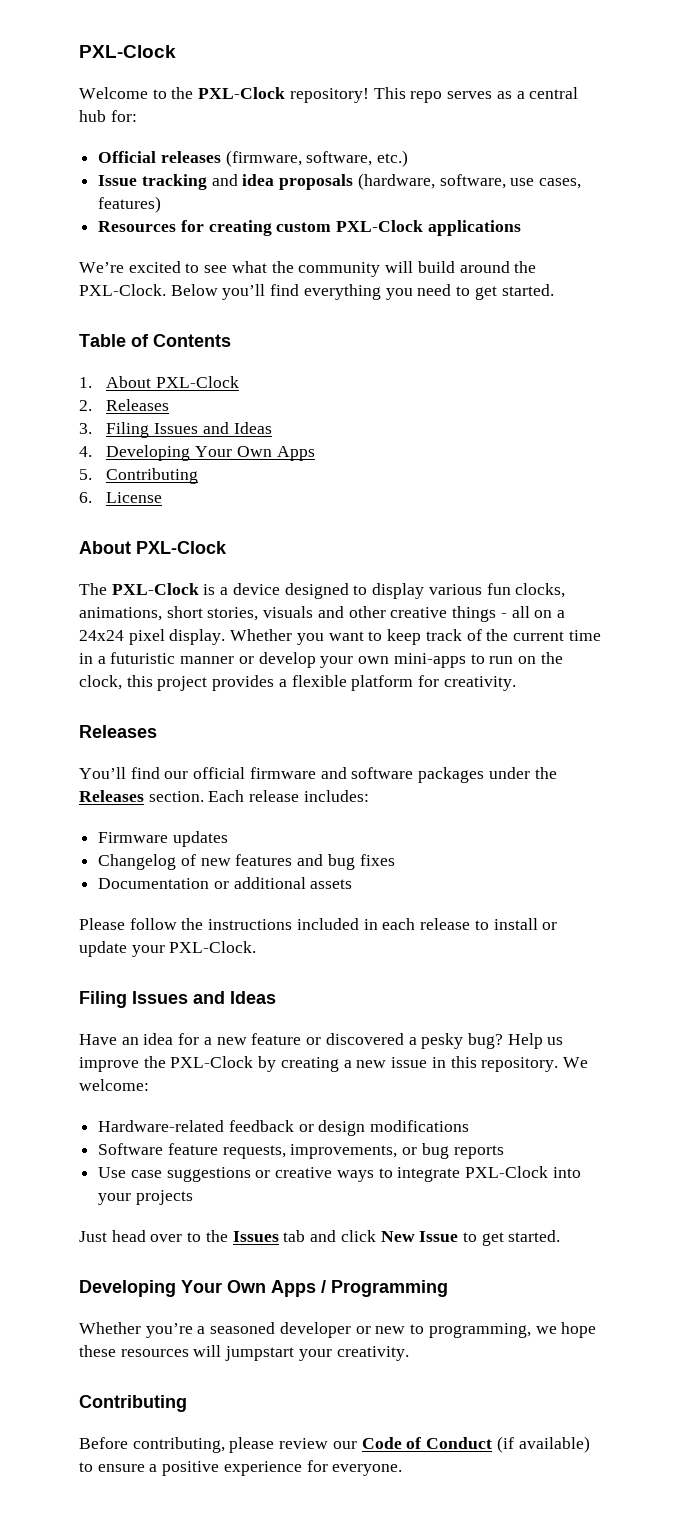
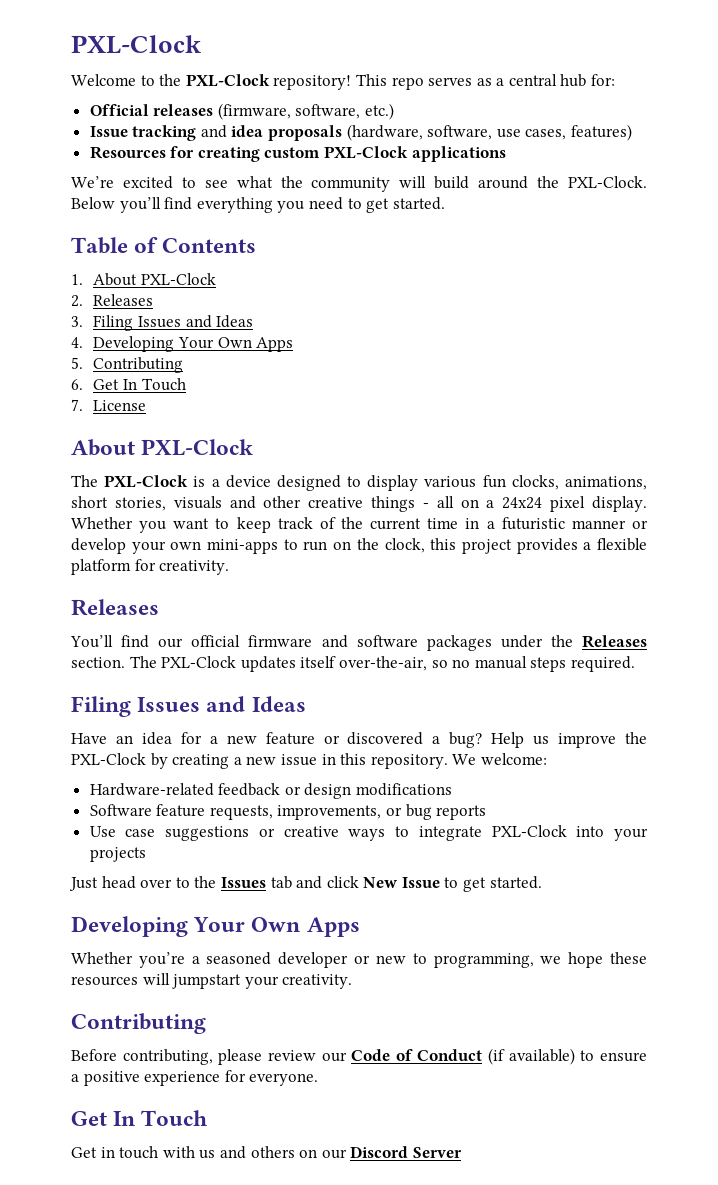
- 6. License
+ 6. Get In Touch
+ 7. License
- Each release includes:
- Firmware updates
- Changelog of new features and bug fixes
- Documentation or additional assets
- Please follow the instructions included in each release to install or update your PXL-Clock.
+ The PXL-Clock updates itself over-the-air, so no manual steps required.
- Have an idea for a new feature or discovered a pesky bug?
+ Have an idea for a new feature or discovered a bug?
  Just head over to the Issues tab and click New Issue to get started.
- Developing Your Own Apps / Programming
+ Developing Your Own Apps
  Before contributing, please review our Code of Conduct (if available) to ensure a positive experience for everyone.
+ Get In Touch
+ Get in touch with us and others on our Discord Server

